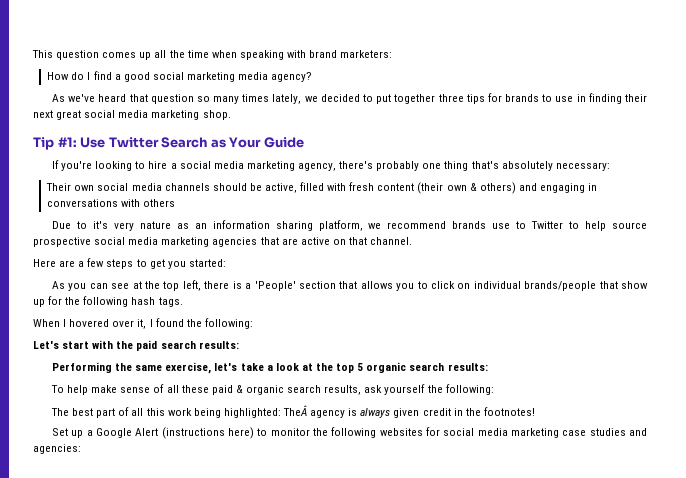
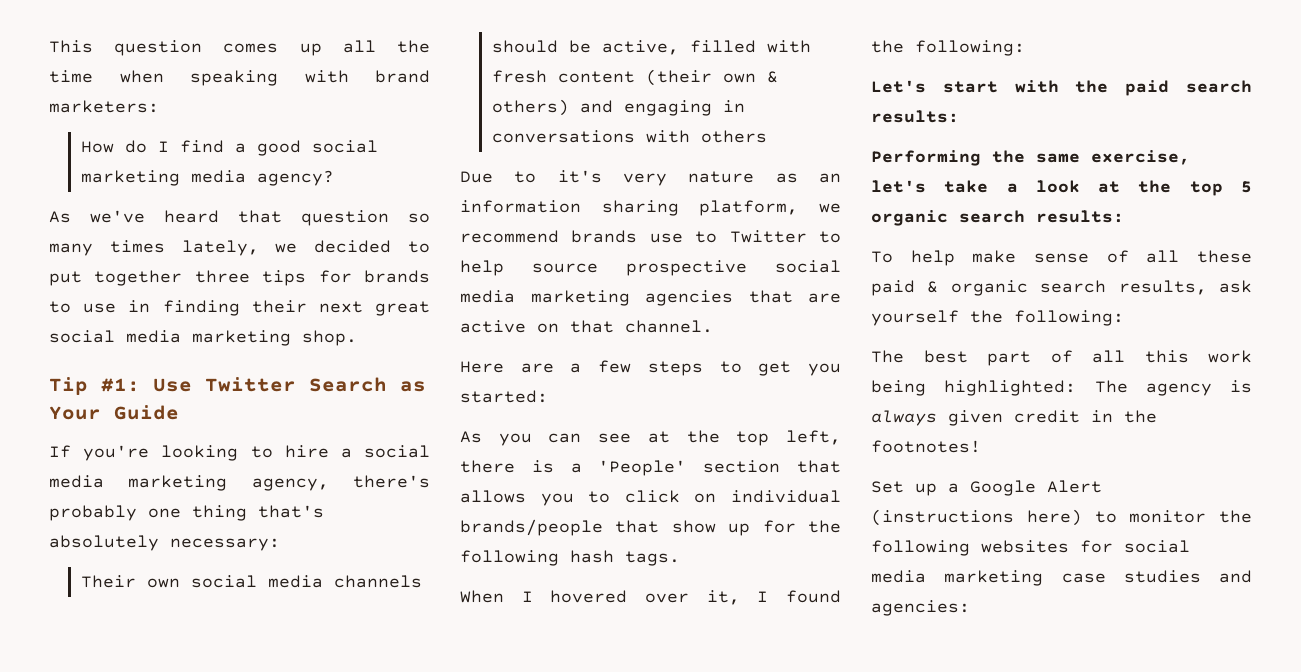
- The best part of all this work being highlighted: TheÂ agency is always given credit in the footnotes!
+ The best part of all this work being highlighted: The agency is always given credit in the footnotes!

